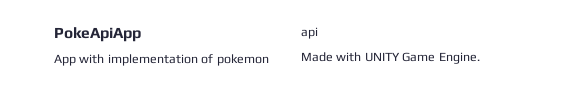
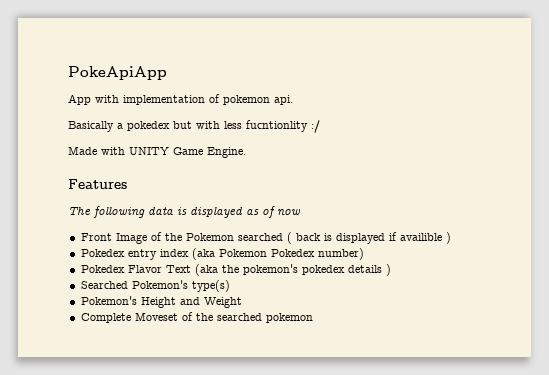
- App with implementation of pokemon api
+ App with implementation of pokemon api.
+ Basically a pokedex but with less fucntionlity :/
+ Features
+ The following data is displayed as of now
+ Front Image of the Pokemon searched ( back is displayed if availible )
+ Pokedex entry index (aka Pokemon Pokedex number)
+ Pokedex Flavor Text (aka the pokemon's pokedex details )
+ Searched Pokemon's type(s)
+ Pokemon's Height and Weight
+ Complete Moveset of the searched pokemon

